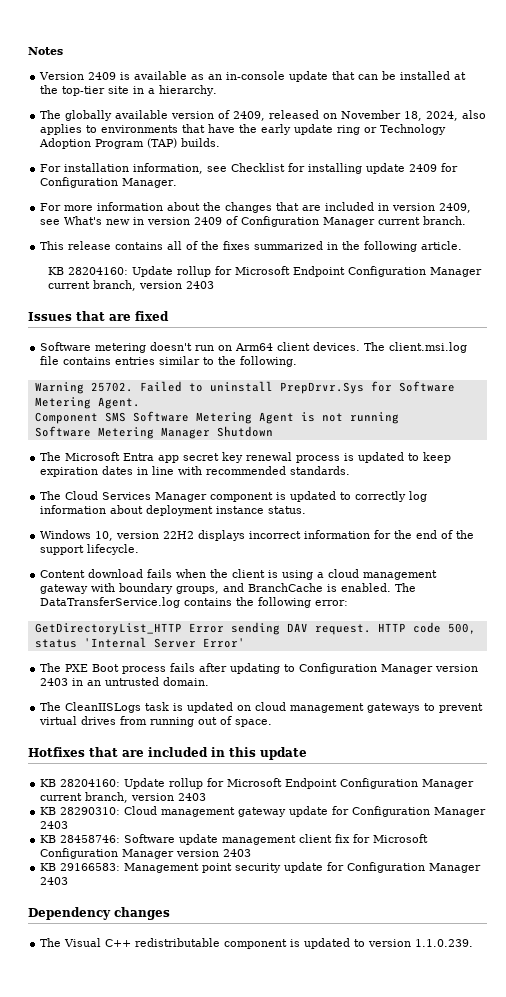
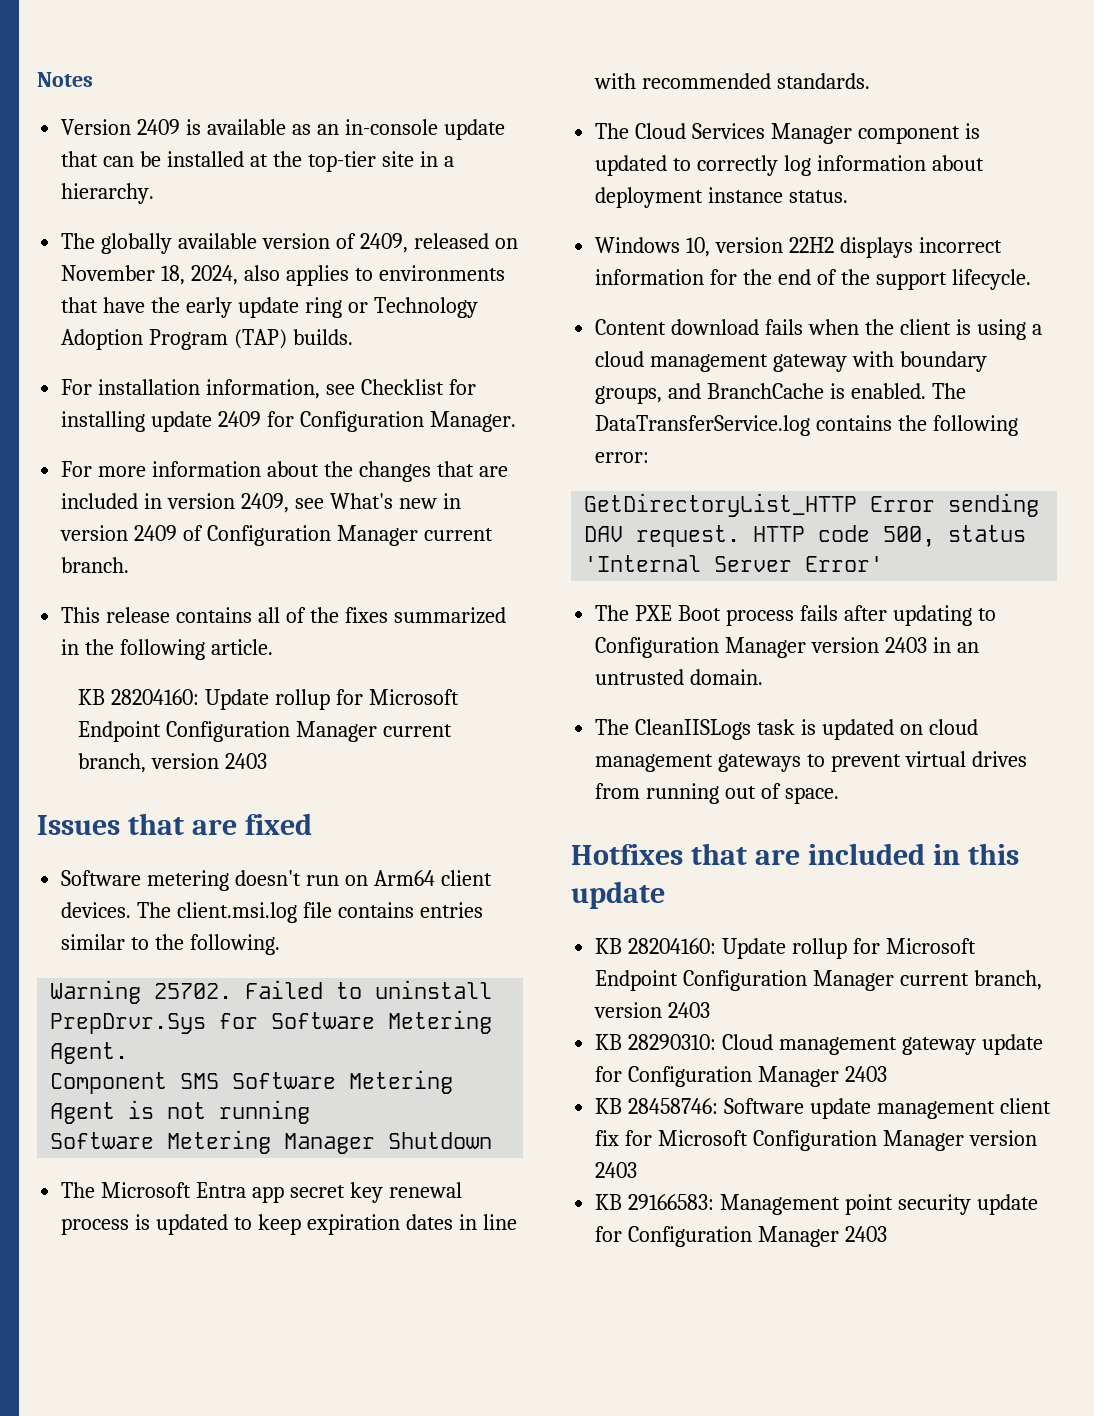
- Dependency changes
- The Visual C++ redistributable component is updated to version 1.1.0.239.

